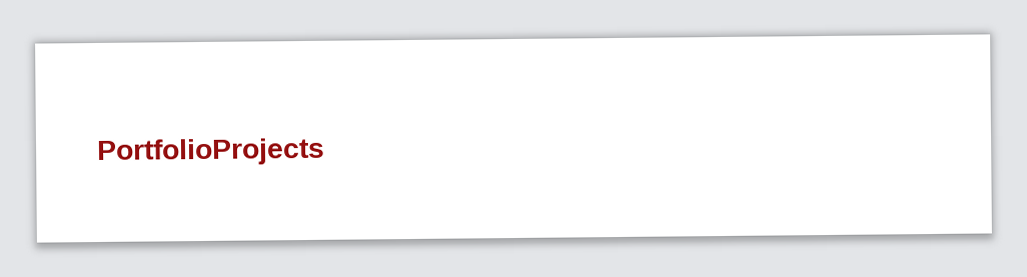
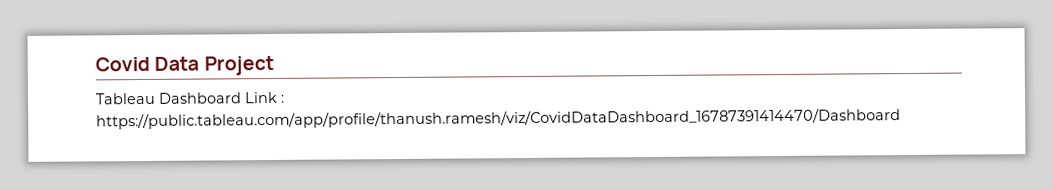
- PortfolioProjects
+ Covid Data Project
+ Tableau Dashboard Link : https://public.tableau.com/app/profile/thanush.ramesh/viz/CovidDataDashboard_16787391414470/Dashboard

